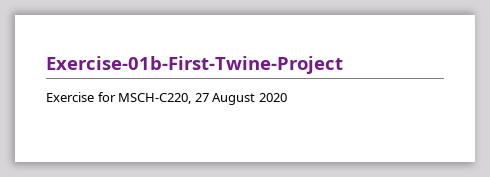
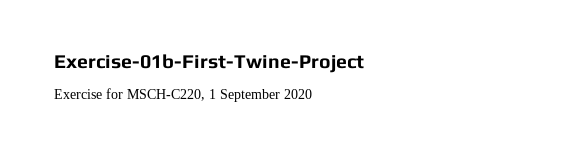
- Exercise for MSCH-C220, 27 August 2020
+ Exercise for MSCH-C220, 1 September 2020

